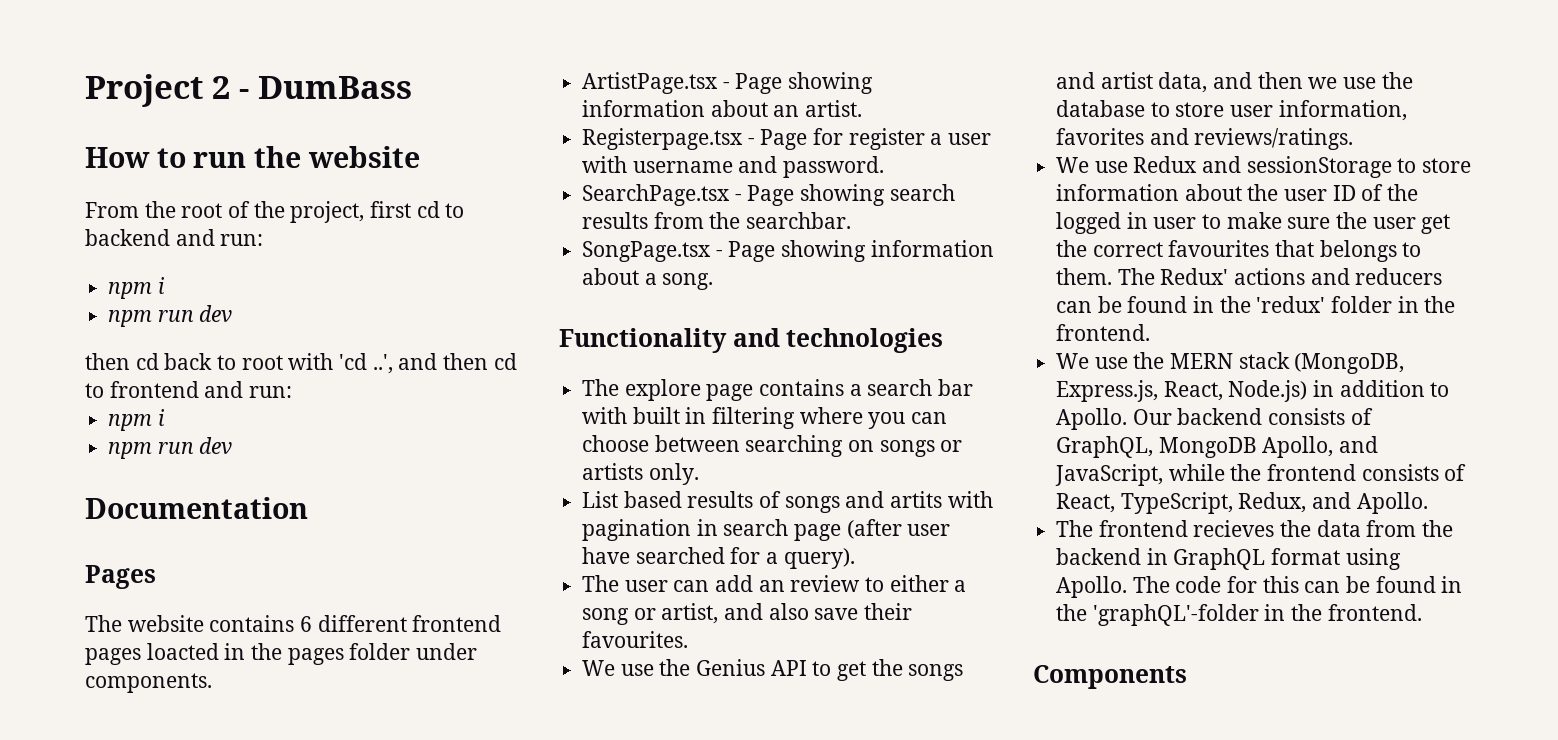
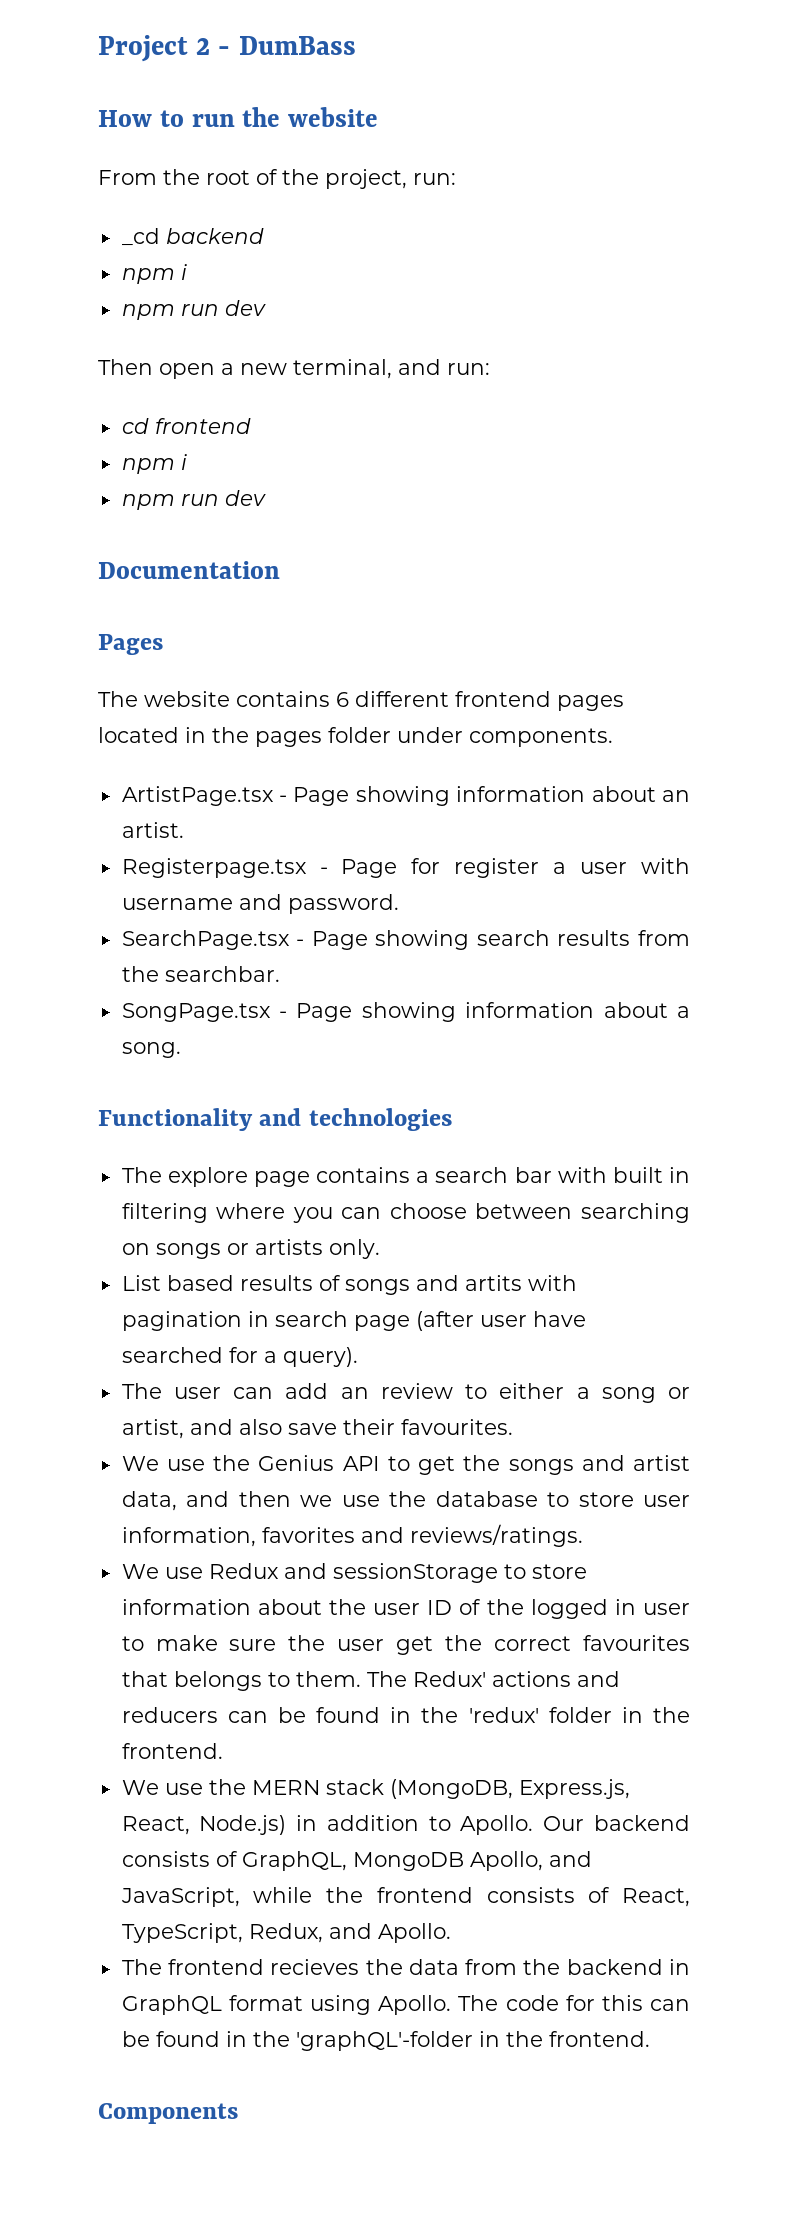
- From the root of the project, first cd to backend and run:
+ From the root of the project, run:
+ _cd backend
  npm i
  npm run dev
- then cd back to root with 'cd ..', and then cd to frontend and run:
+ Then open a new terminal, and run:
+ cd frontend
- The website contains 6 different frontend pages loacted in the pages folder under components.
+ The website contains 6 different frontend pages located in the pages folder under components.

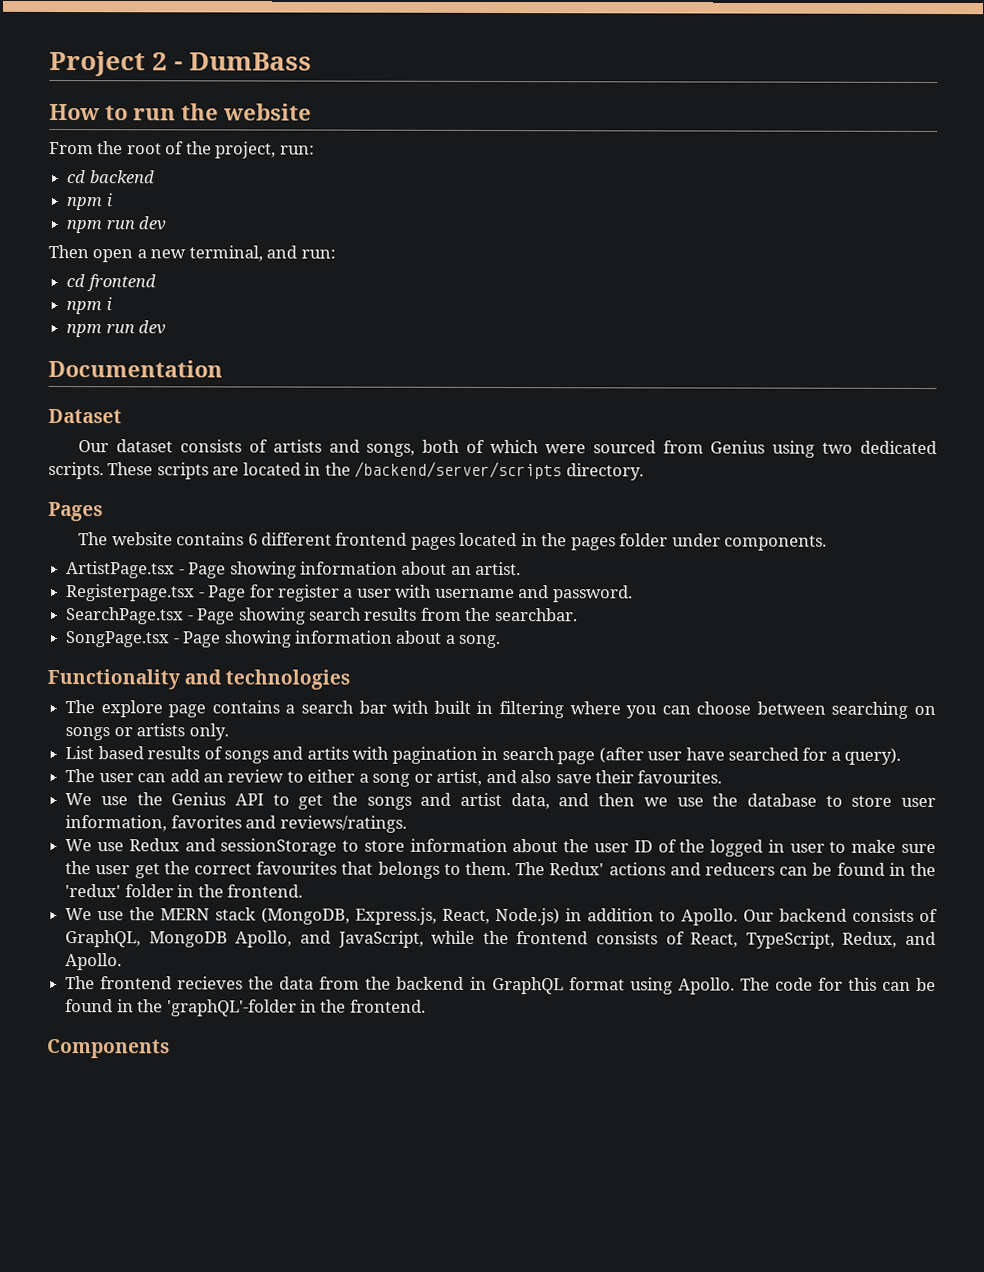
- _cd backend
+ cd backend
+ Dataset
+ Our dataset consists of artists and songs, both of which were sourced from Genius using two dedicated scripts. These scripts are located in the /backend/server/scripts directory.

